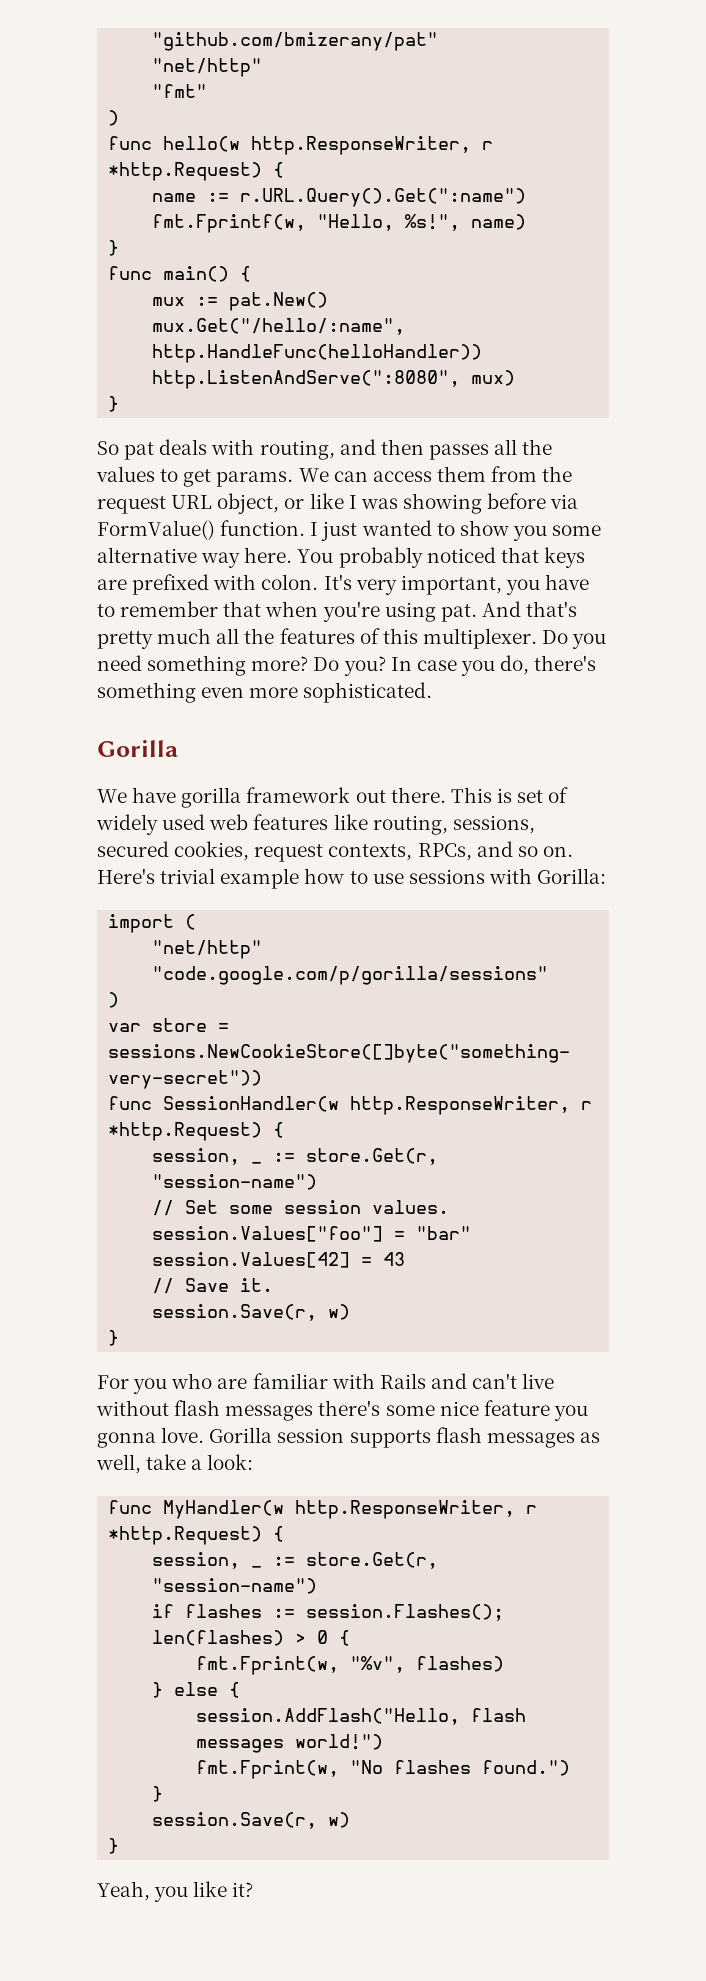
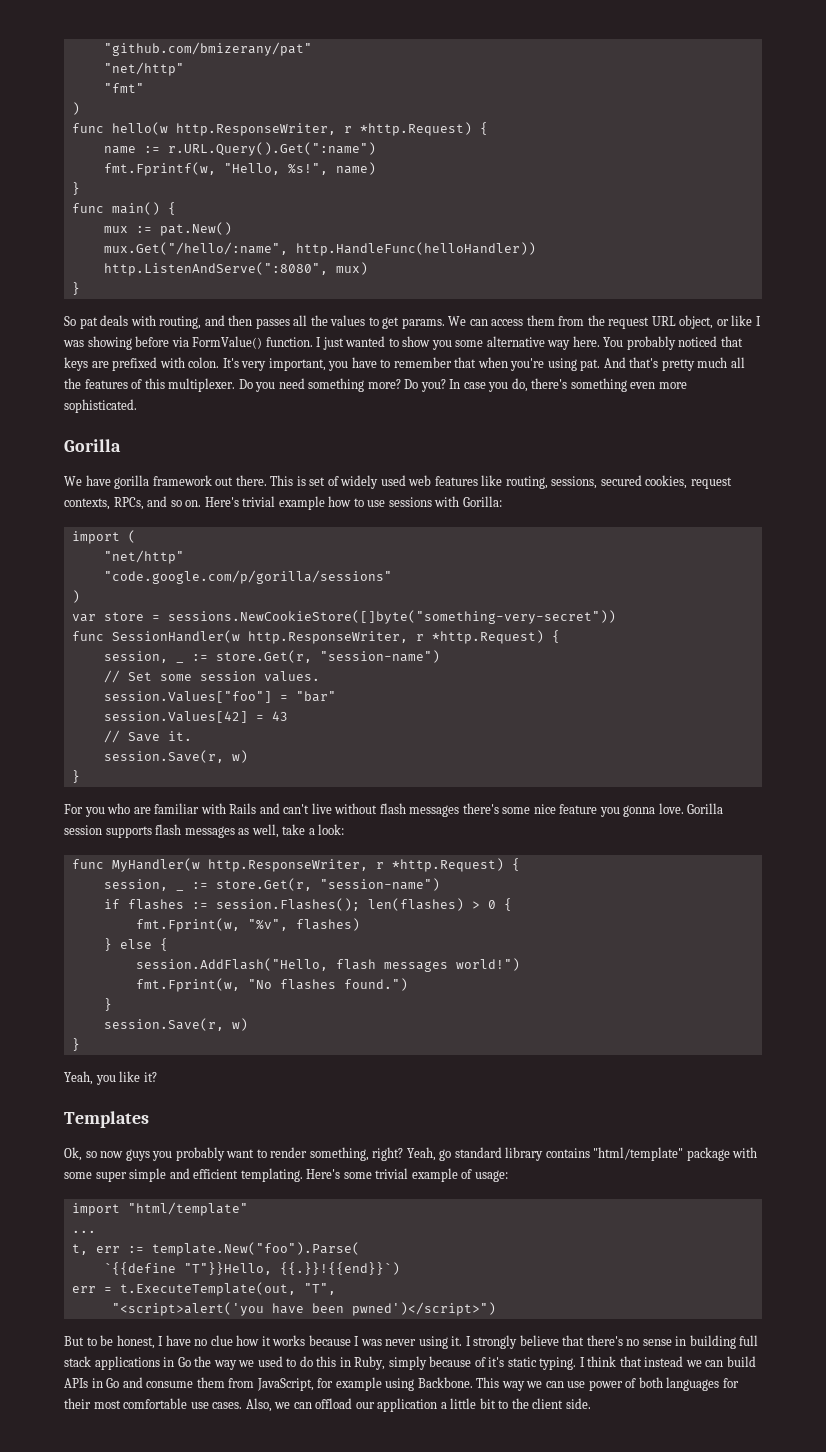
+ Templates
+ Ok, so now guys you probably want to render something, right? Yeah, go standard library contains "html/template" package with some super simple and efficient templating. Here's some trivial example of usage:
+ import "html/template"
+ ...
+ t, err := template.New("foo").Parse(
+ `{{define "T"}}Hello, {{.}}!{{end}}`)
+ err = t.ExecuteTemplate(out, "T",
+ "<script>alert('you have been pwned')</script>")
+ But to be honest, I have no clue how it works because I was never using it. I strongly believe that there's no sense in building full stack applications in Go the way we used to do this in Ruby, simply because of it's static typing. I think that instead we can build APIs in Go and consume them from JavaScript, for example using Backbone. This way we can use power of both languages for their most comfortable use cases. Also, we can offload our application a little bit to the client side.

